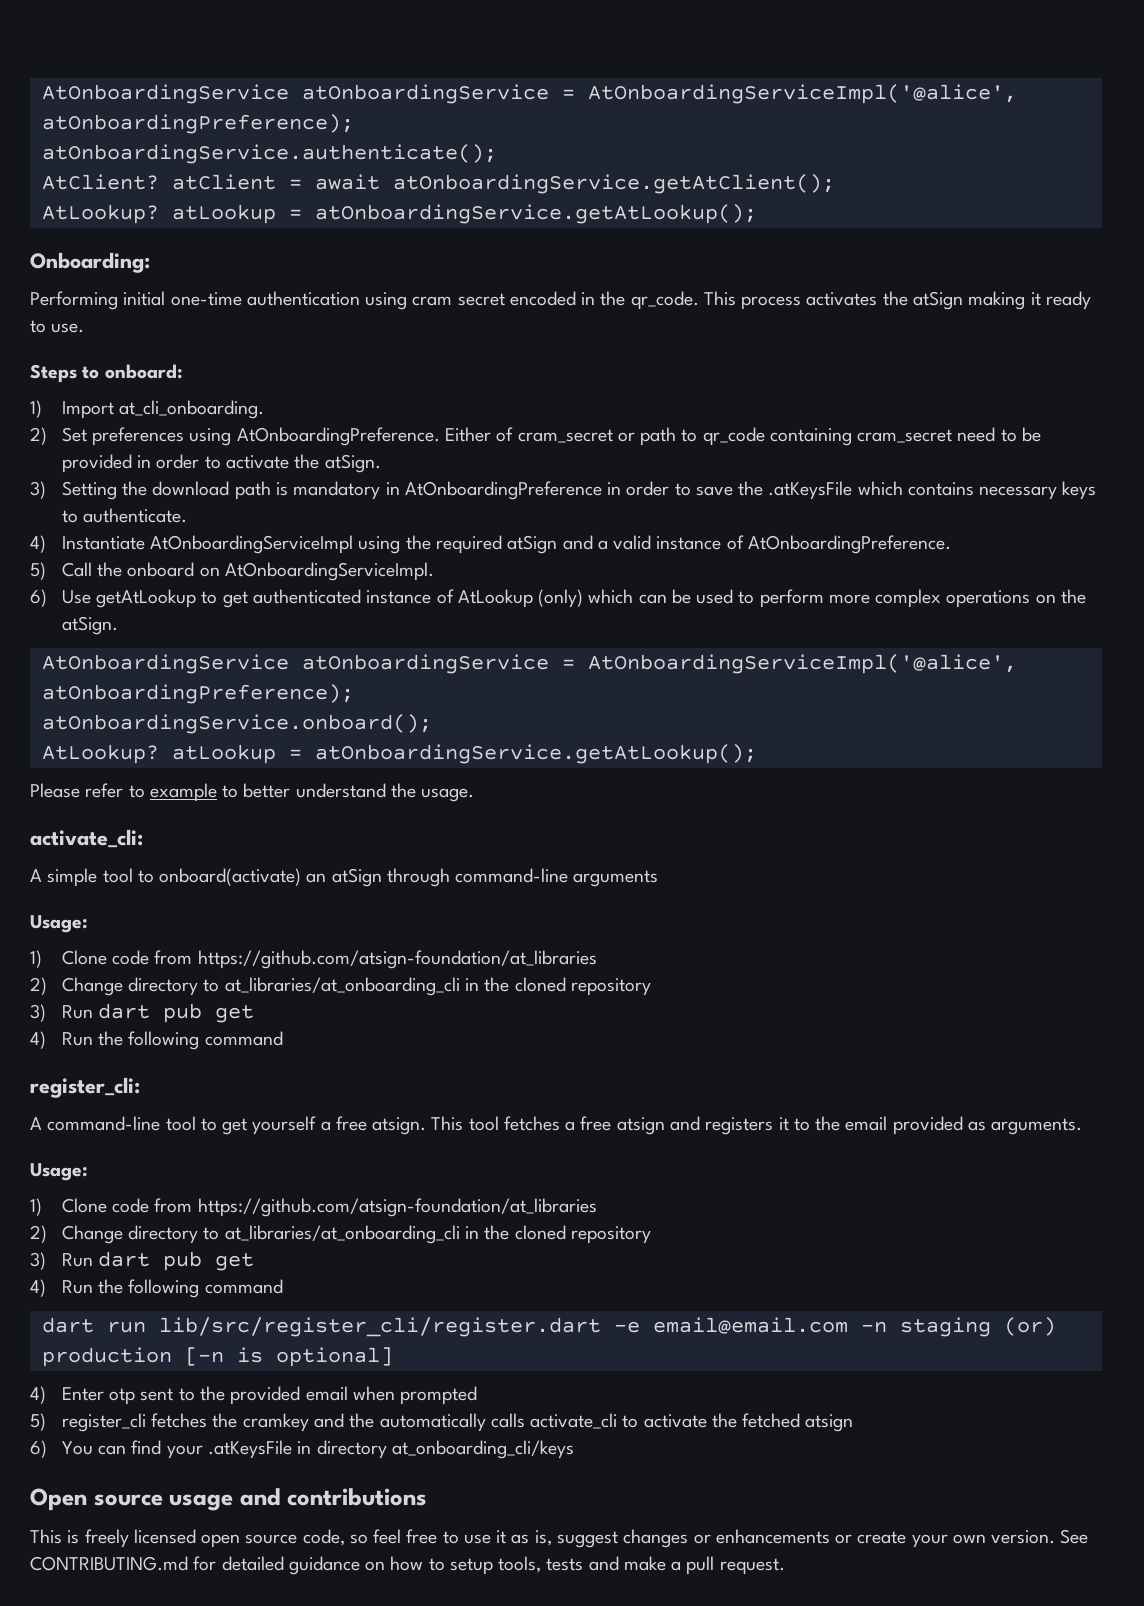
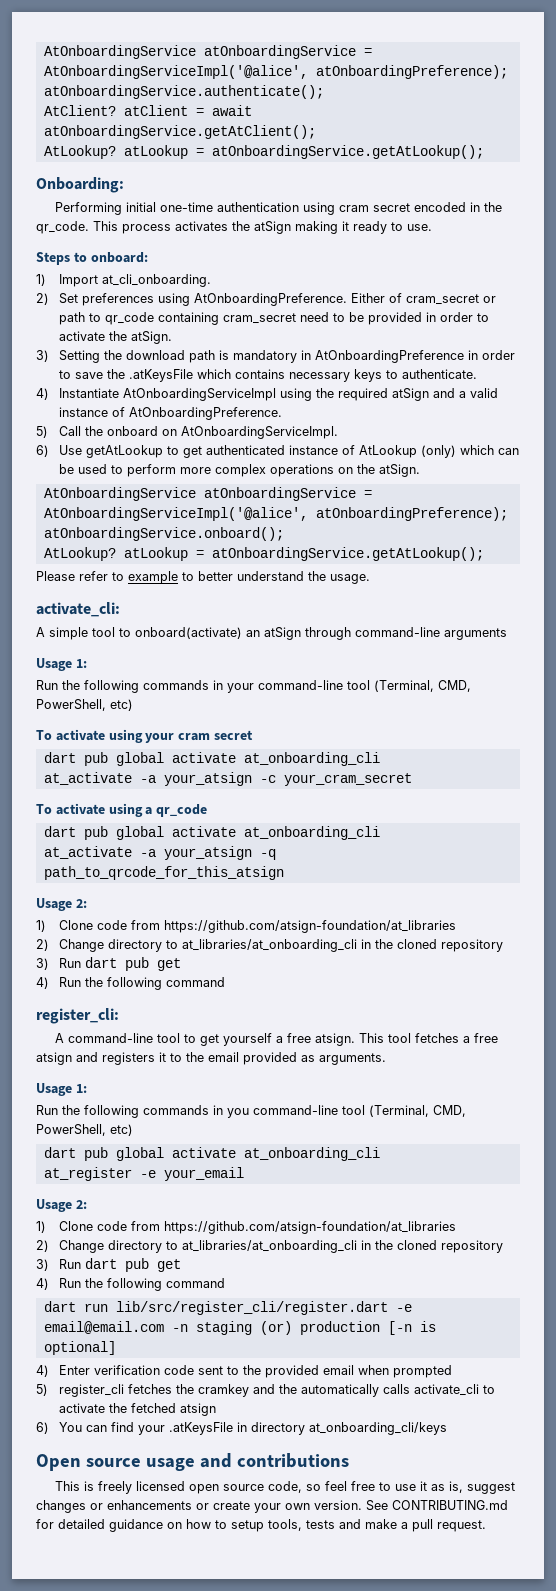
  A simple tool to onboard(activate) an atSign through command-line arguments
- Usage:
+ Usage 1:
+ Run the following commands in your command-line tool (Terminal, CMD, PowerShell, etc)
+ To activate using your cram secret
+ dart pub global activate at_onboarding_cli
+ at_activate -a your_atsign -c your_cram_secret
+ To activate using a qr_code
+ dart pub global activate at_onboarding_cli
+ at_activate -a your_atsign -q path_to_qrcode_for_this_atsign
+ Usage 2:
  This tool fetches a free atsign and registers it to the email provided as arguments.
- Usage:
+ Usage 1:
+ Run the following commands in you command-line tool (Terminal, CMD, PowerShell, etc)
+ dart pub global activate at_onboarding_cli
+ at_register -e your_email
+ Usage 2:
- 4) Enter otp sent to the provided email when prompted
+ 4) Enter verification code sent to the provided email when prompted

